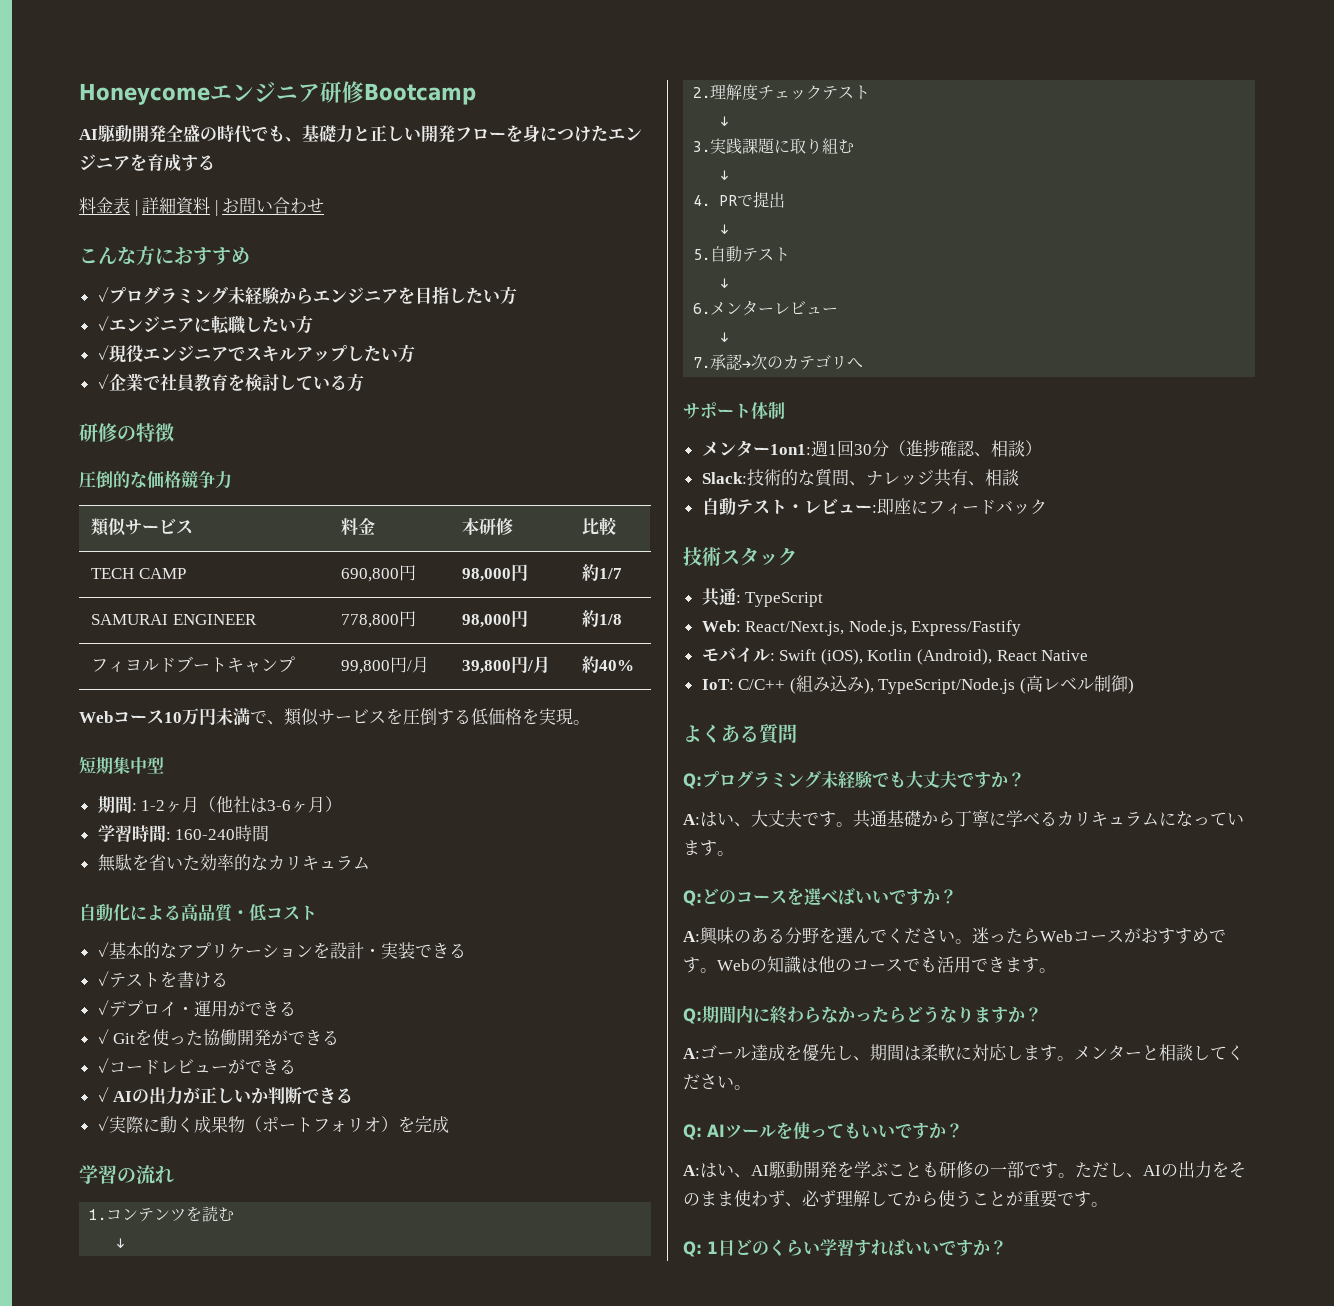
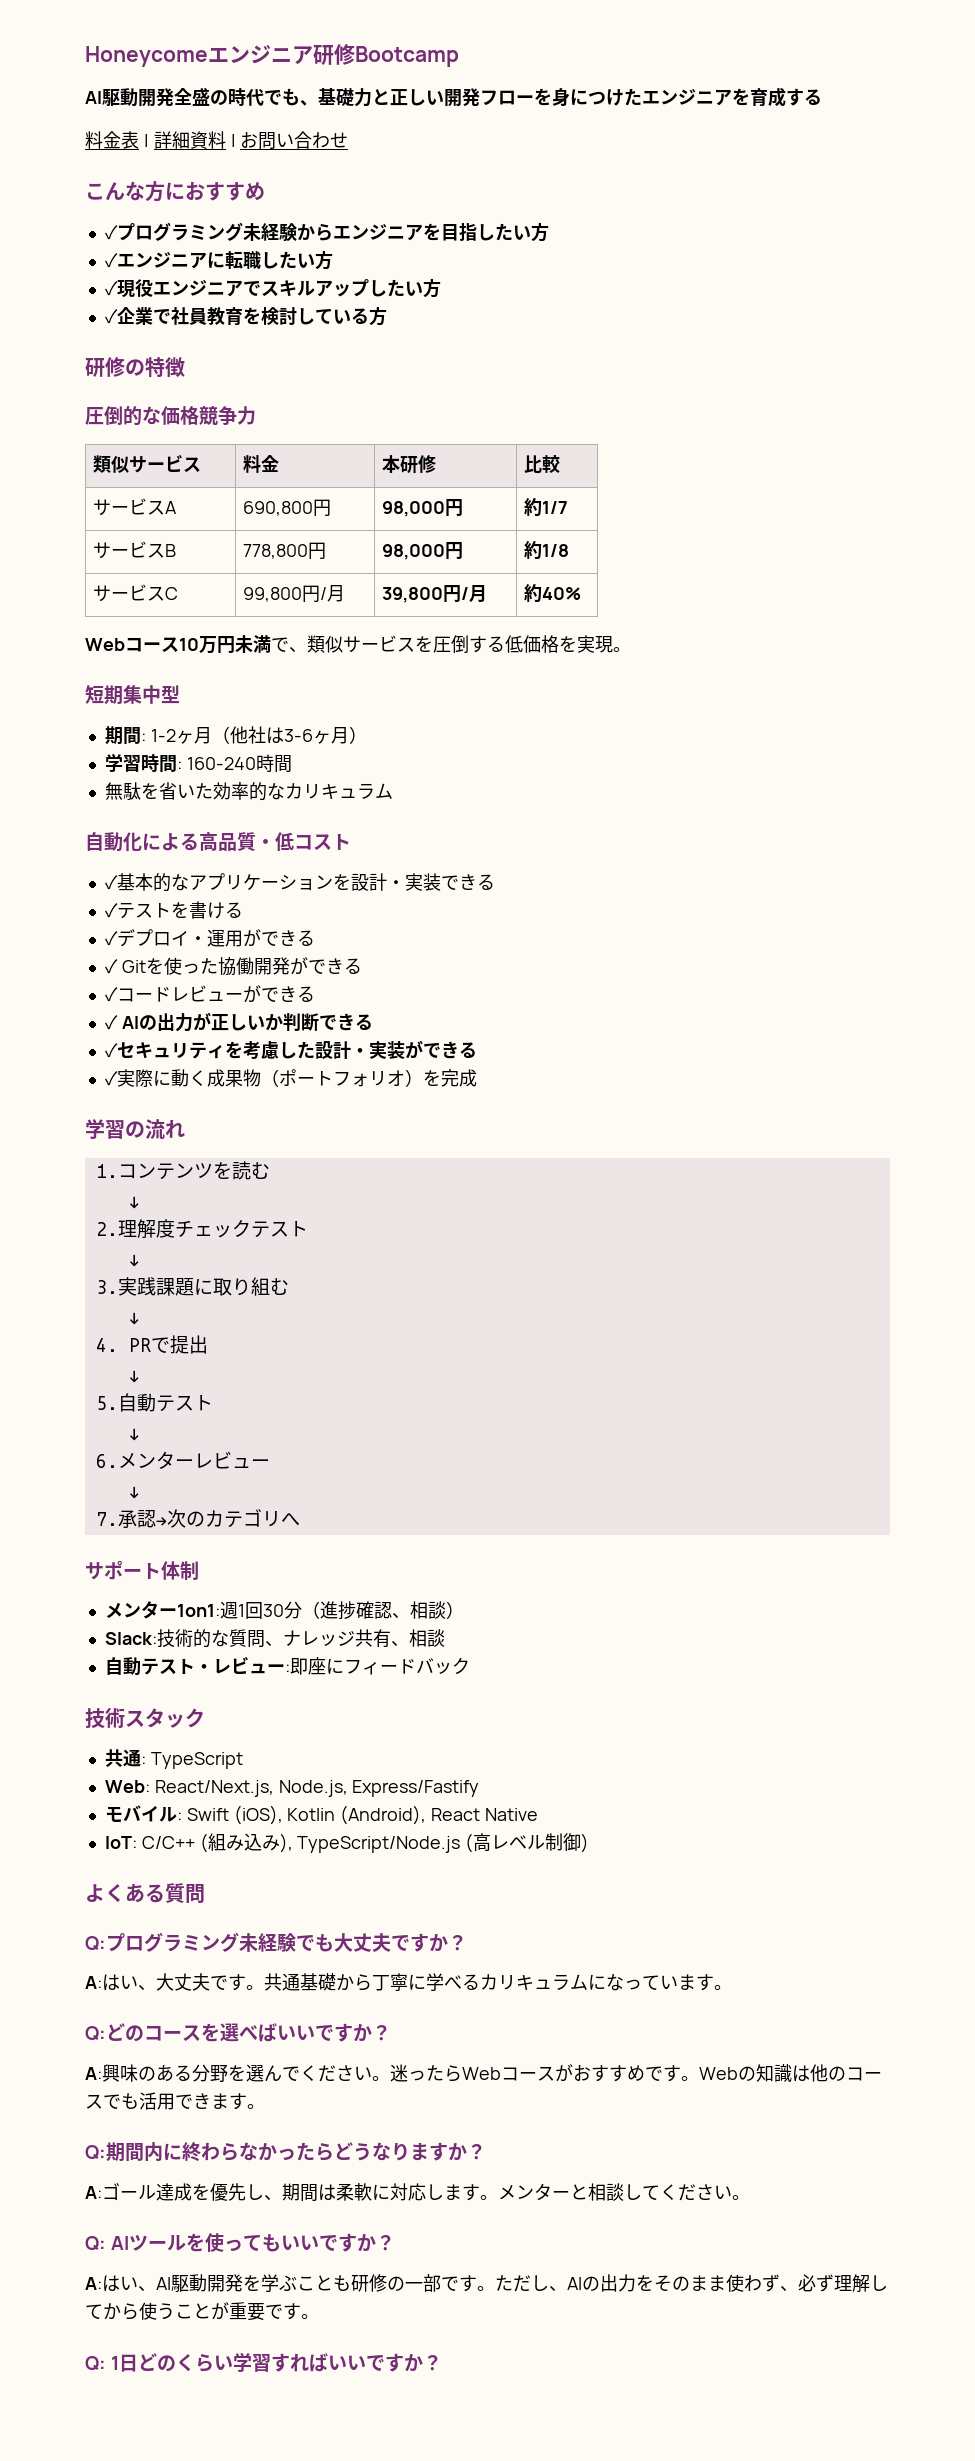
- TECH CAMP | 690,800円 | 98,000円 | 約1/7
+ サービスA | 690,800円 | 98,000円 | 約1/7
- SAMURAI ENGINEER | 778,800円 | 98,000円 | 約1/8
+ サービスB | 778,800円 | 98,000円 | 約1/8
- フィヨルドブートキャンプ | 99,800円/月 | 39,800円/月 | 約40%
+ サービスC | 99,800円/月 | 39,800円/月 | 約40%
+ ✓セキュリティを考慮した設計・実装ができる

